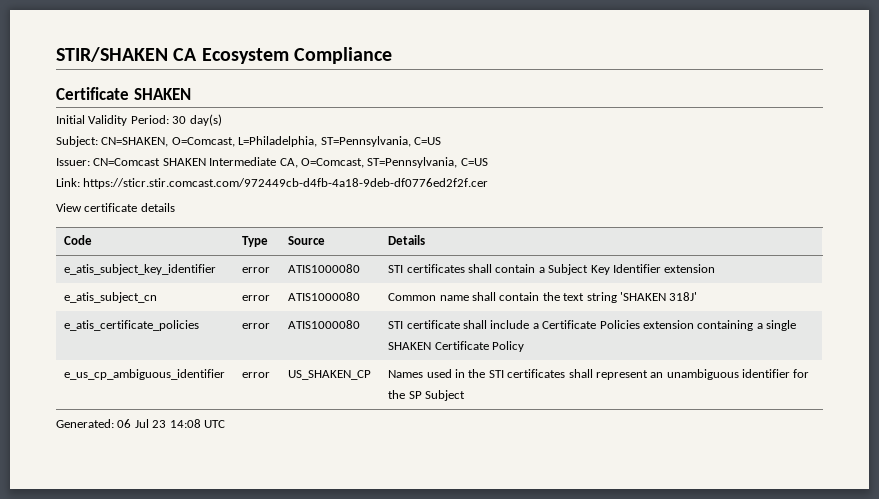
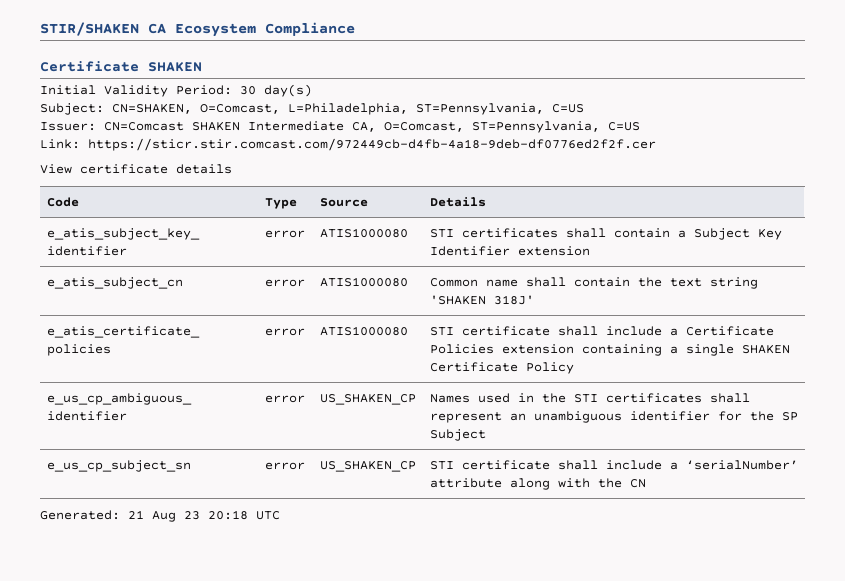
- Generated: 06 Jul 23 14:08 UTC
+ e_us_cp_subject_sn | error | US_SHAKEN_CP | STI certificate shall include a ‘serialNumber’ attribute along with the CN
+ Generated: 21 Aug 23 20:18 UTC

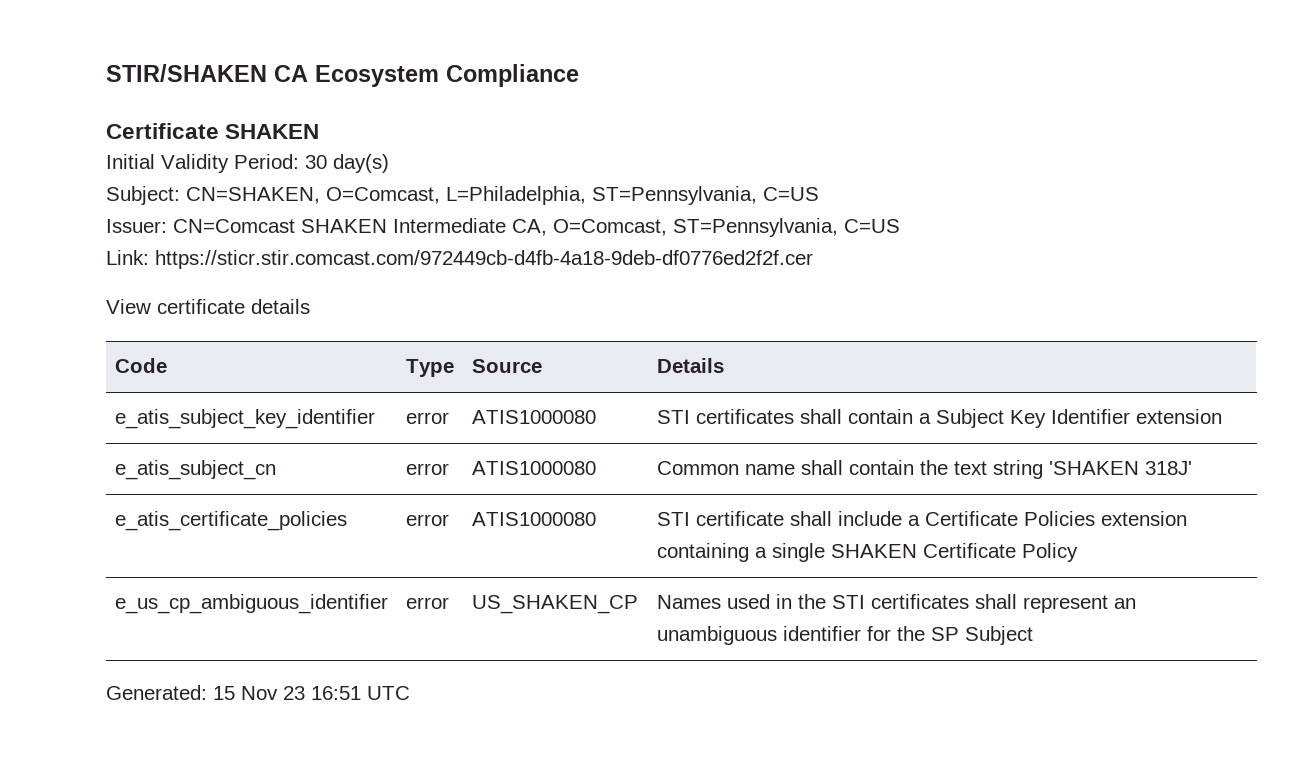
- e_us_cp_subject_sn | error | US_SHAKEN_CP | STI certificate shall include a ‘serialNumber’ attribute along with the CN
- Generated: 21 Aug 23 20:18 UTC
+ Generated: 15 Nov 23 16:51 UTC

